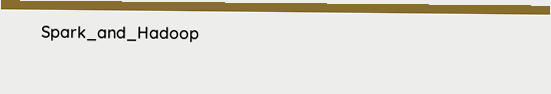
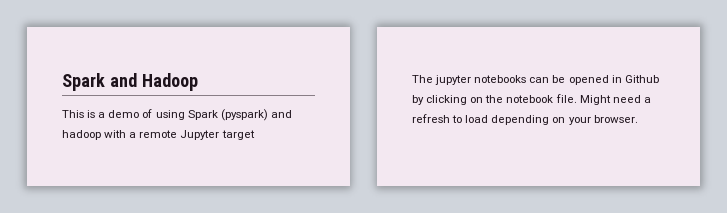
- Spark_and_Hadoop
+ Spark and Hadoop
+ This is a demo of using Spark (pyspark) and hadoop with a remote Jupyter target
+ The jupyter notebooks can be opened in Github by clicking on the notebook file. Might need a refresh to load depending on your browser.

